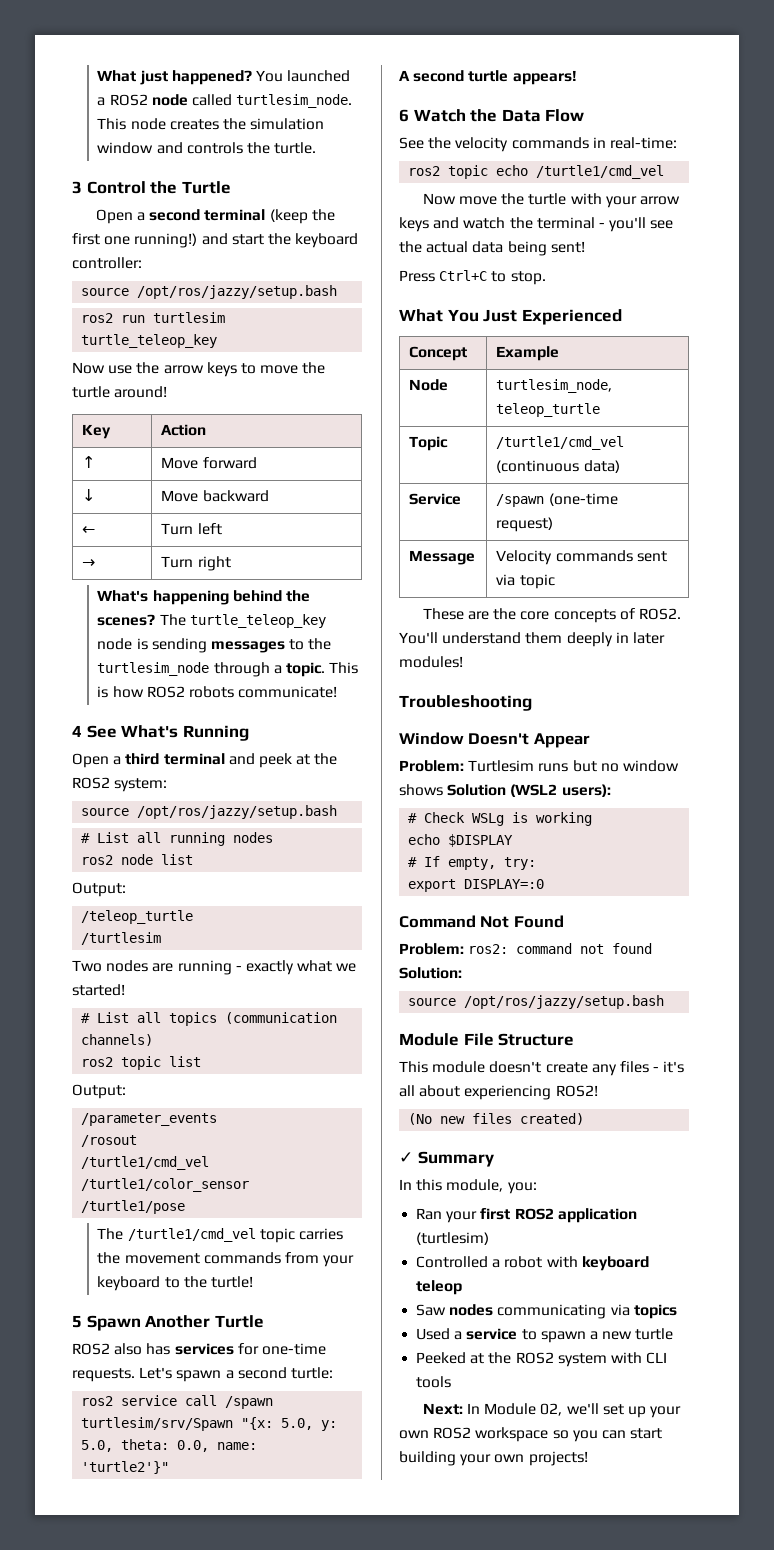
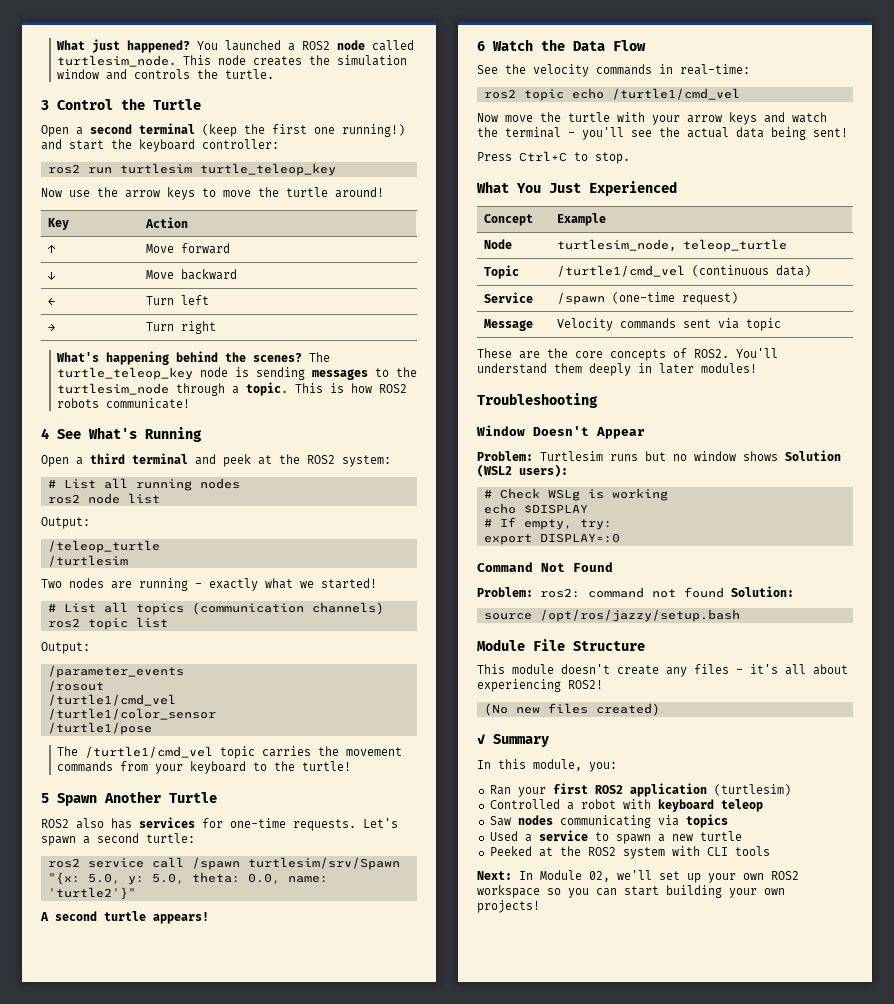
  Open a second terminal (keep the first one running!) and start the keyboard controller:
- source /opt/ros/jazzy/setup.bash
  Open a third terminal and peek at the ROS2 system:
- source /opt/ros/jazzy/setup.bash

